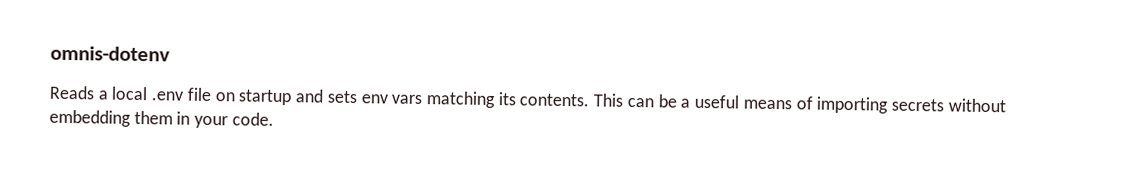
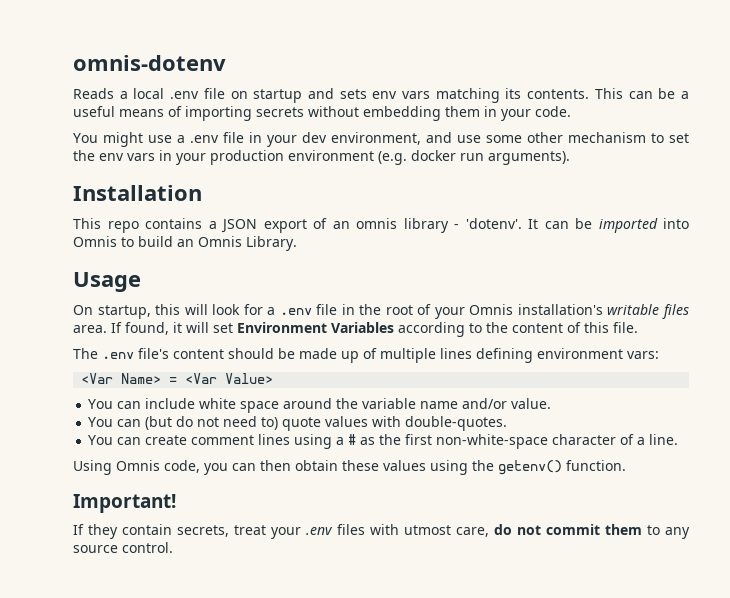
+ You might use a .env file in your dev environment, and use some other mechanism to set the env vars in your production environment (e.g. docker run arguments).
+ Installation
+ This repo contains a JSON export of an omnis library - 'dotenv'. It can be imported into Omnis to build an Omnis Library.
+ Usage
+ On startup, this will look for a .env file in the root of your Omnis installation's writable files area. If found, it will set Environment Variables according to the content of this file.
+ The .env file's content should be made up of multiple lines defining environment vars:
+ <Var Name> = <Var Value>
+ You can include white space around the variable name and/or value.
+ You can (but do not need to) quote values with double-quotes.
+ You can create comment lines using a # as the first non-white-space character of a line.
+ Using Omnis code, you can then obtain these values using the getenv() function.
+ Important!
+ If they contain secrets, treat your .env files with utmost care, do not commit them to any source control.

